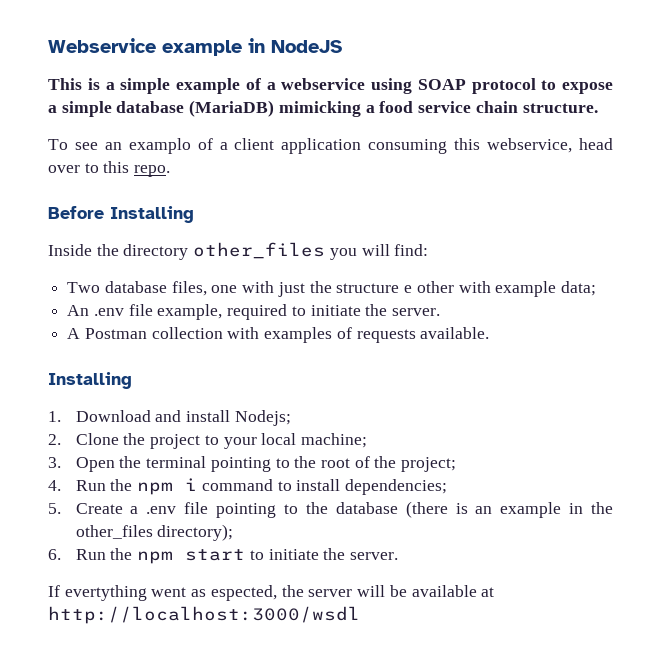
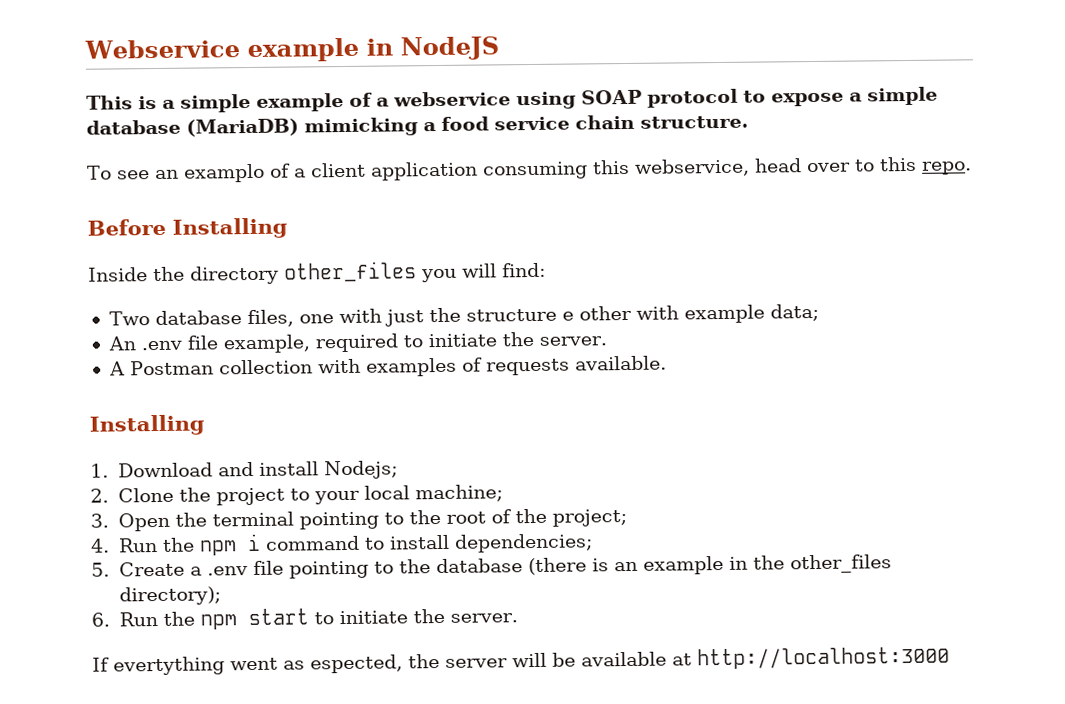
- If evertything went as espected, the server will be available at http://localhost:3000/wsdl
+ If evertything went as espected, the server will be available at http://localhost:3000

